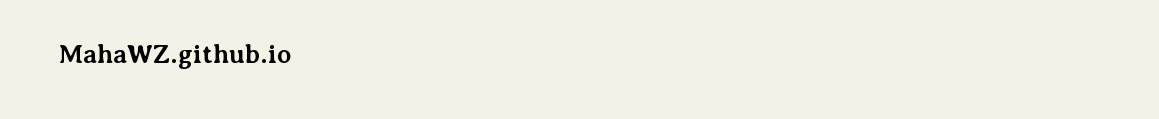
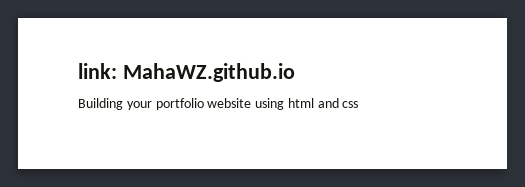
- MahaWZ.github.io
+ link: MahaWZ.github.io
+ Building your portfolio website using html and css

